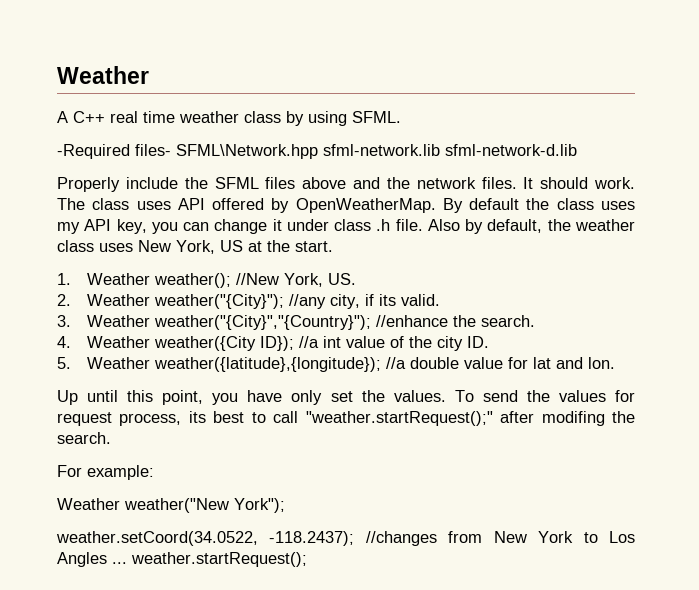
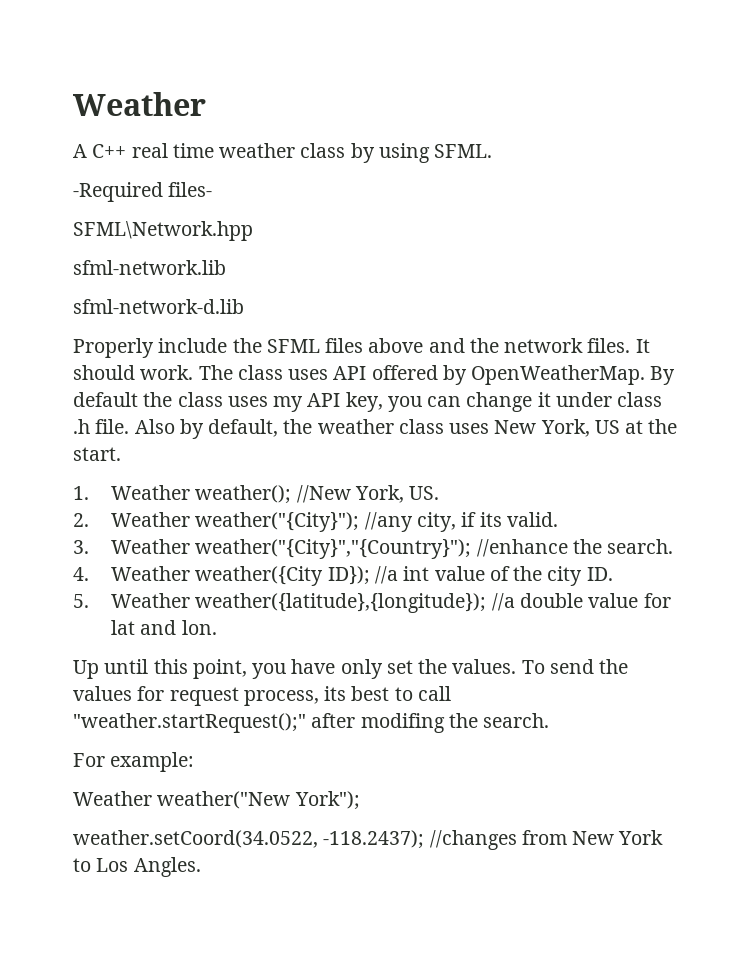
- -Required files- SFML\Network.hpp sfml-network.lib sfml-network-d.lib
+ -Required files-
+ SFML\Network.hpp
+ sfml-network.lib
+ sfml-network-d.lib
- weather.setCoord(34.0522, -118.2437); //changes from New York to Los Angles ... weather.startRequest();
+ weather.setCoord(34.0522, -118.2437); //changes from New York to Los Angles.

